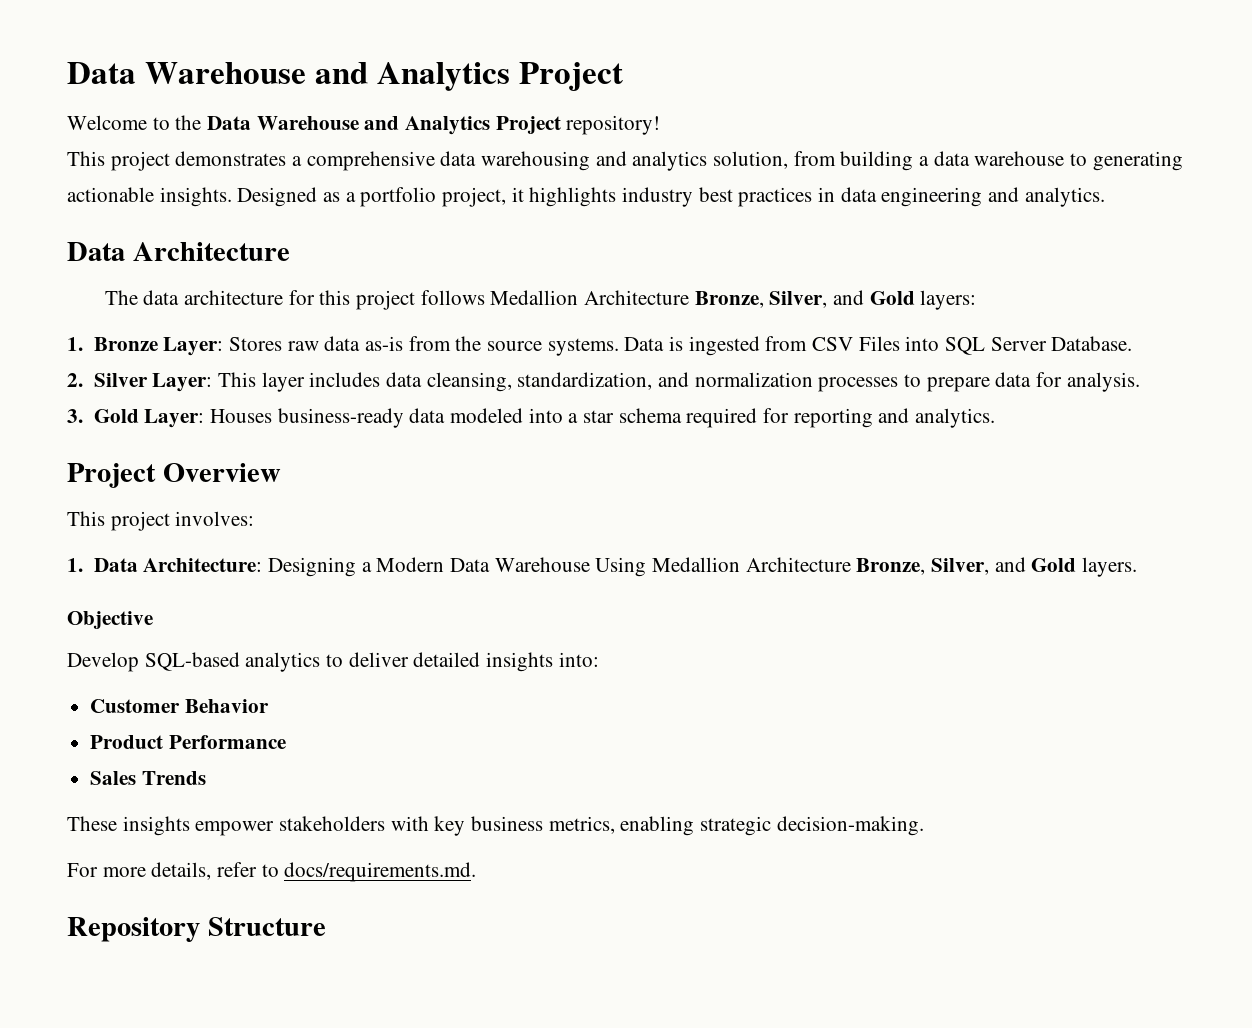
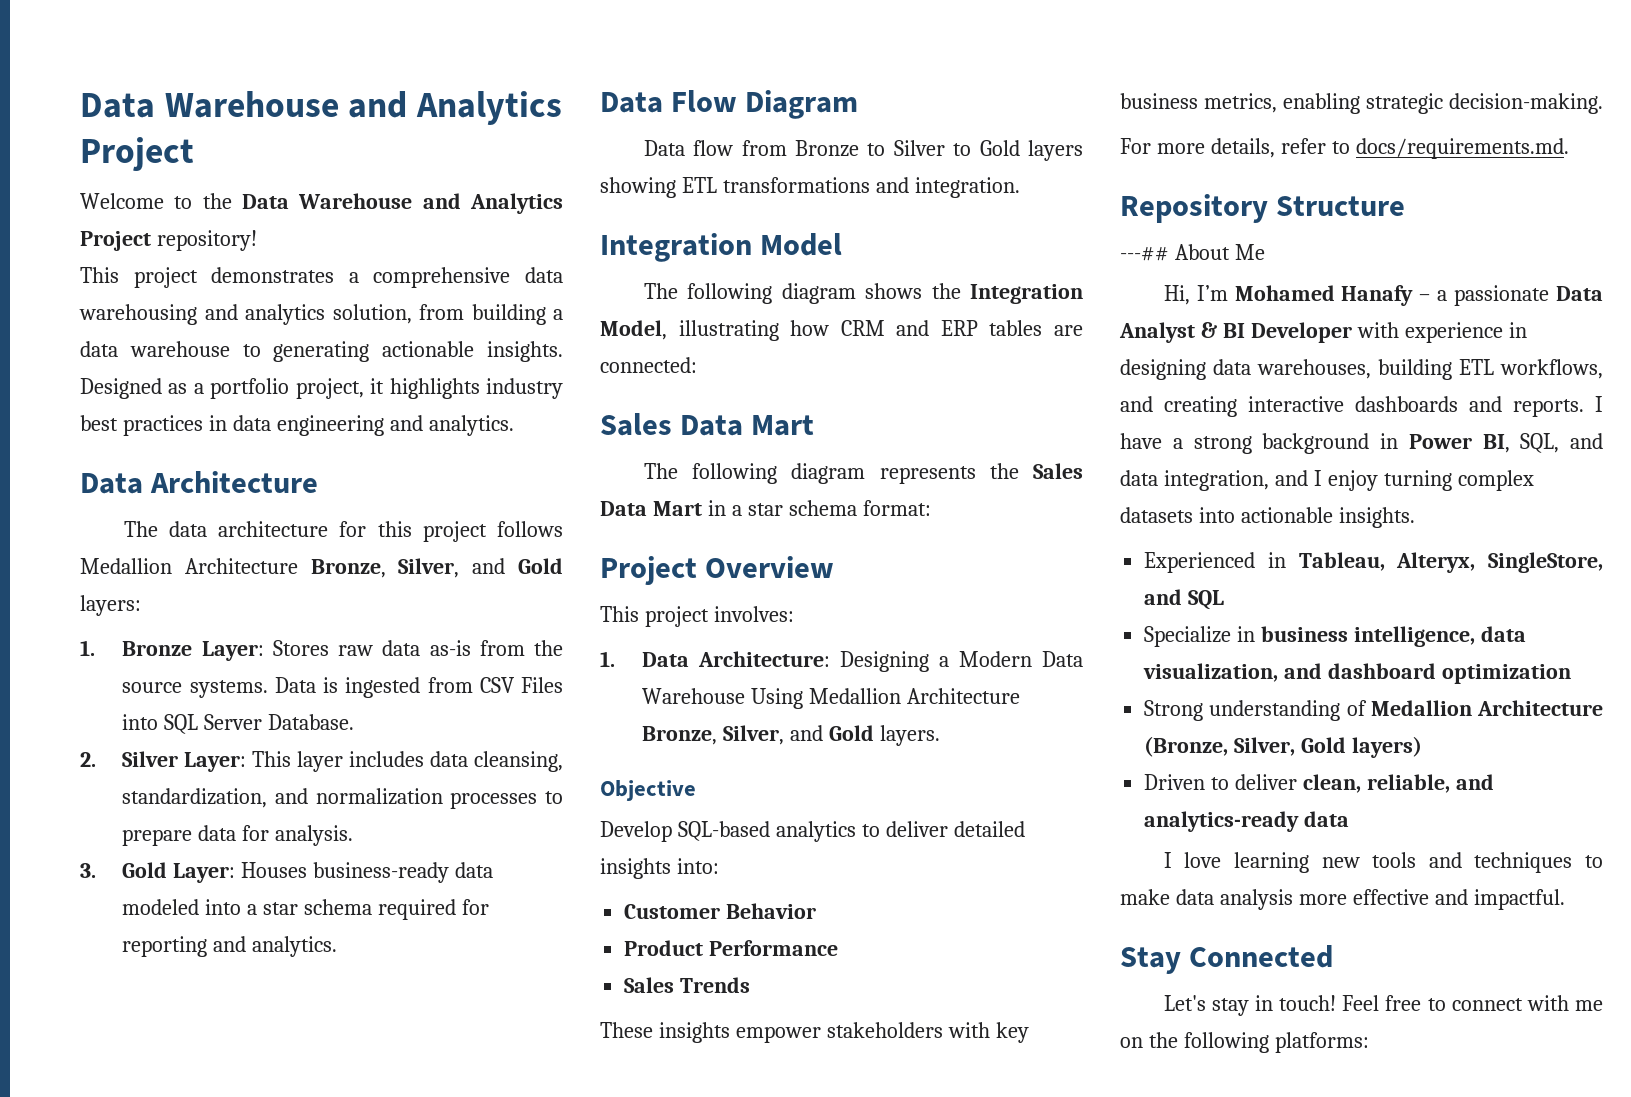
+ Data Flow Diagram
+ Data flow from Bronze to Silver to Gold layers showing ETL transformations and integration.
+ Integration Model
+ The following diagram shows the Integration Model, illustrating how CRM and ERP tables are connected:
+ Sales Data Mart
+ The following diagram represents the Sales Data Mart in a star schema format:
+ ---## About Me
+ Hi, I’m Mohamed Hanafy – a passionate Data Analyst & BI Developer with experience in designing data warehouses, building ETL workflows, and creating interactive dashboards and reports. I have a strong background in Power BI, SQL, and data integration, and I enjoy turning complex datasets into actionable insights.
+ Experienced in Tableau, Alteryx, SingleStore, and SQL
+ Specialize in business intelligence, data visualization, and dashboard optimization
+ Strong understanding of Medallion Architecture (Bronze, Silver, Gold layers)
+ Driven to deliver clean, reliable, and analytics-ready data
+ I love learning new tools and techniques to make data analysis more effective and impactful.
+ Stay Connected
+ Let's stay in touch! Feel free to connect with me on the following platforms:

